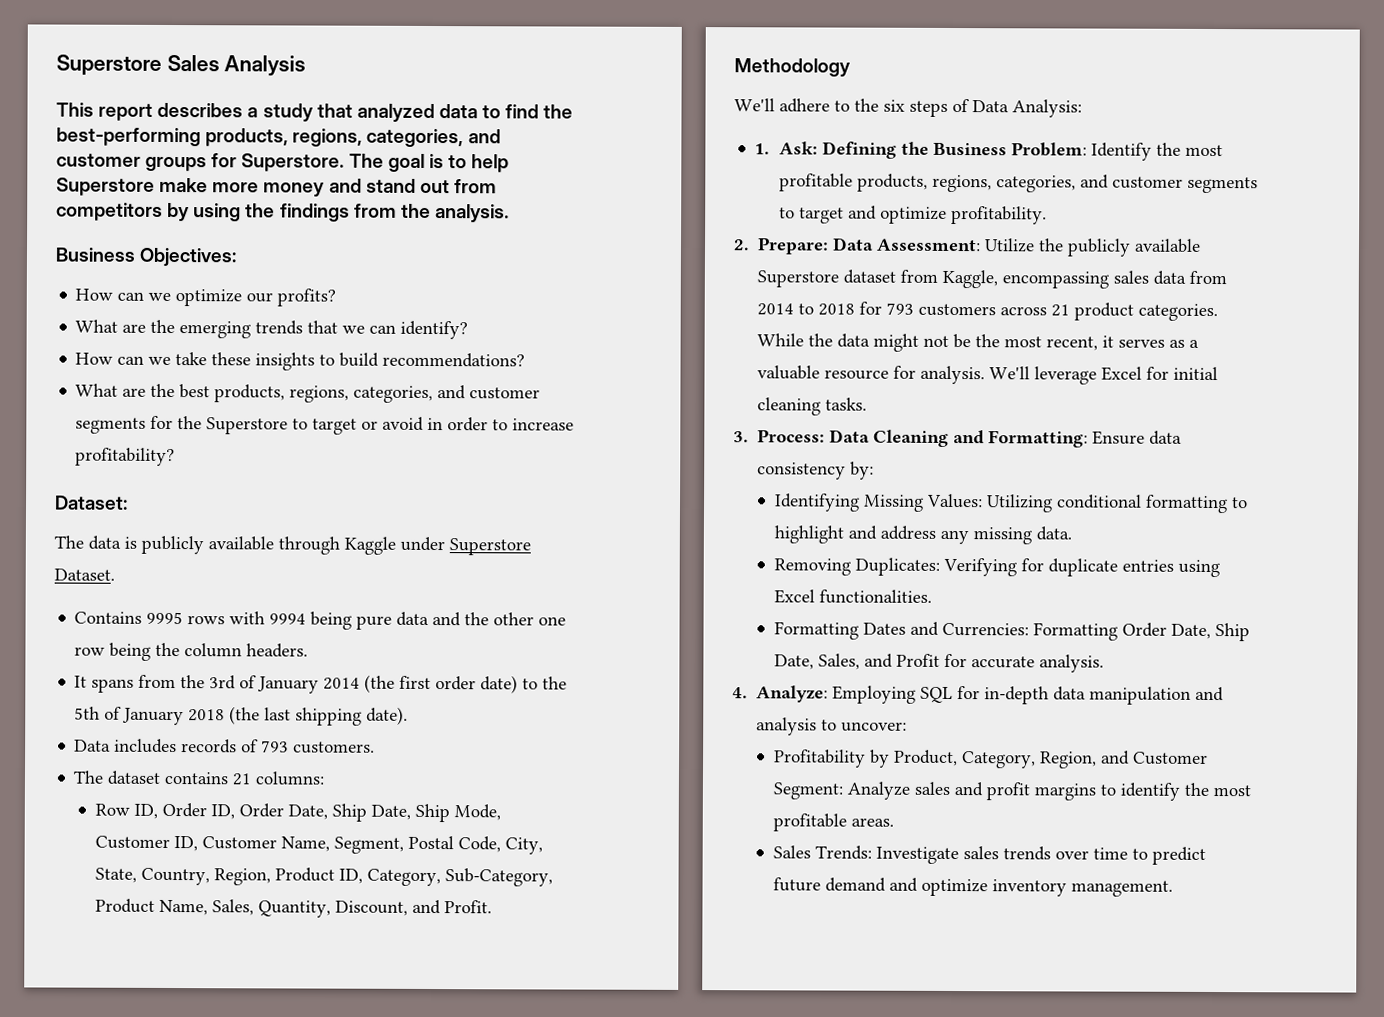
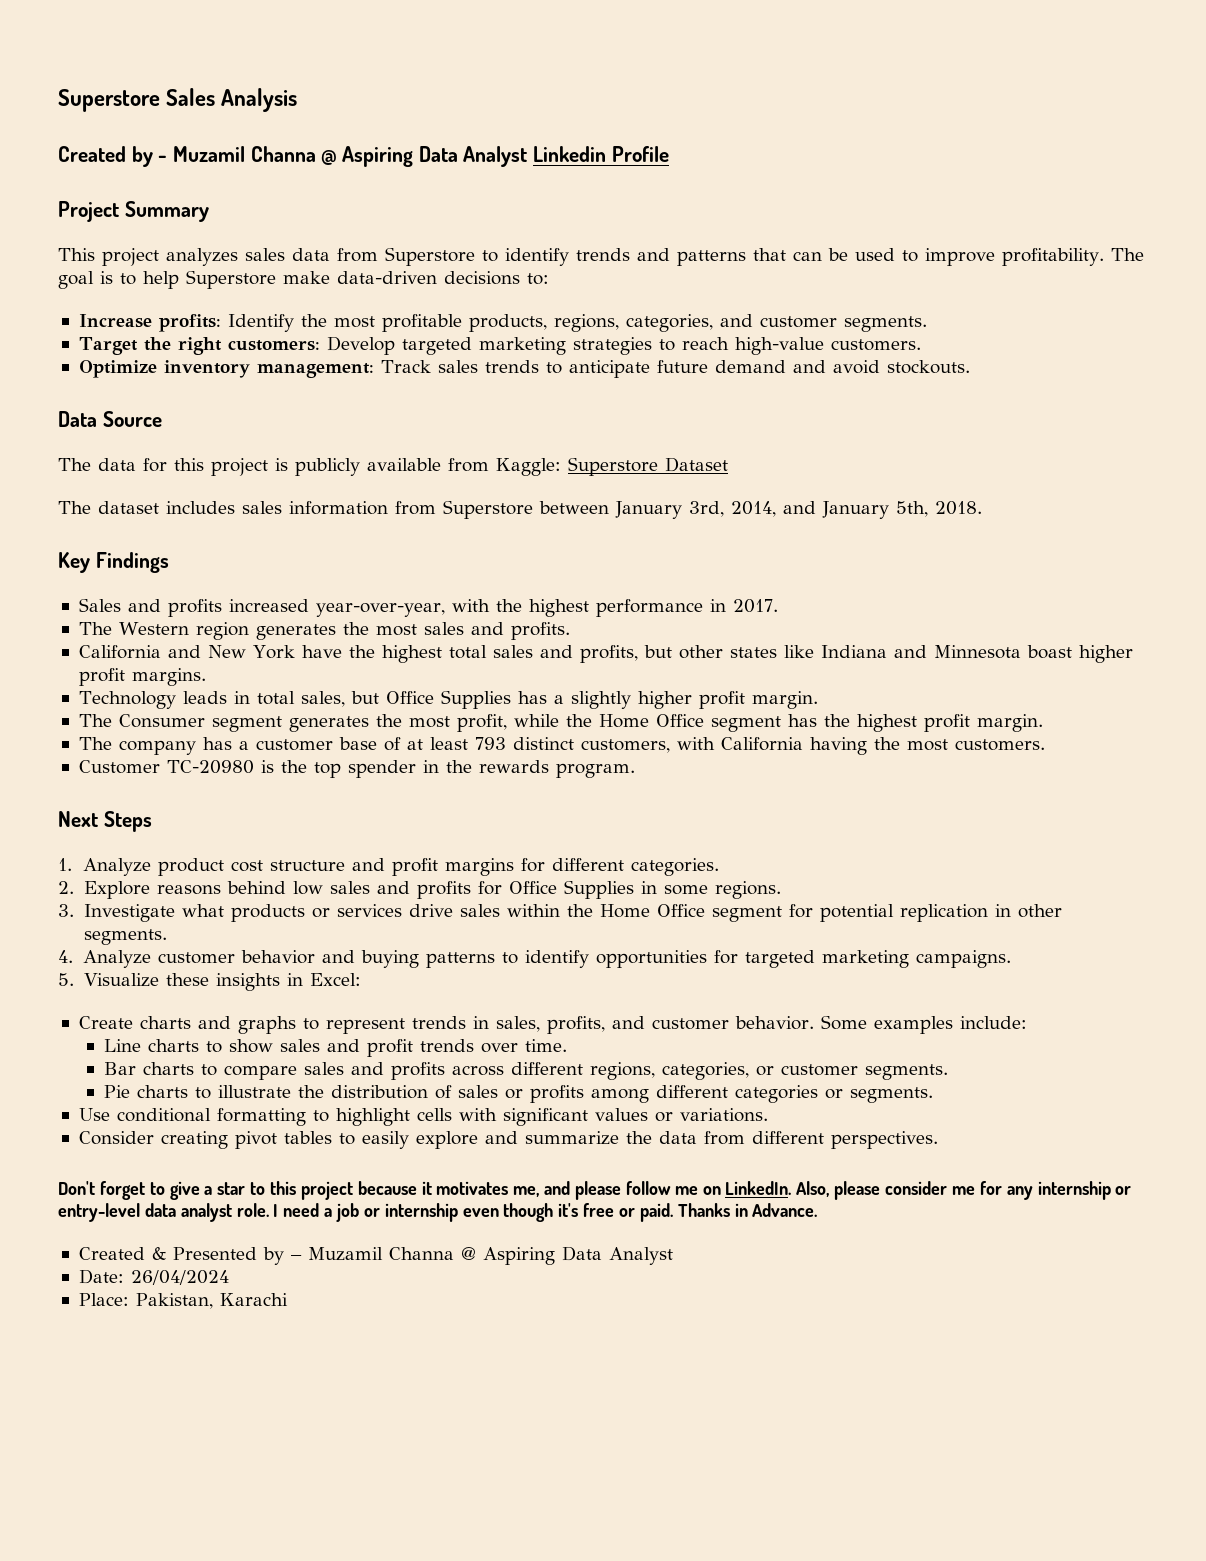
- This report describes a study that analyzed data to find the best-performing products, regions, categories, and customer groups for Superstore.
+ Created by - Muzamil Channa @ Aspiring Data Analyst Linkedin Profile
+ Project Summary
+ This project analyzes sales data from Superstore to identify trends and patterns that can be used to improve profitability.
- The goal is to help Superstore make more money and stand out from competitors by using the findings from the analysis.
- Business Objectives:
- How can we optimize our profits?
- What are the emerging trends that we can identify?
- How can we take these insights to build recommendations?
- What are the best products, regions, categories, and customer segments for the Superstore to target or avoid in order to increase profitability?
- Dataset:
- The data is publicly available through Kaggle under Superstore Dataset.
- Contains 9995 rows with 9994 being pure data and the other one row being the column headers.
- It spans from the 3rd of January 2014 (the first order date) to the 5th of January 2018 (the last shipping date).
- Data includes records of 793 customers.
- The dataset contains 21 columns:
- Row ID, Order ID, Order Date, Ship Date, Ship Mode, Customer ID, Customer Name, Segment, Postal Code, City, State, Country, Region, Product ID, Category, Sub-Category, Product Name, Sales, Quantity, Discount, and Profit.
- Methodology
- We'll adhere to the six steps of Data Analysis:
- 1. Ask: Defining the Business Problem: Identify the most profitable products, regions, categories, and customer segments to target and optimize profitability.
- 2. Prepare: Data Assessment: Utilize the publicly available Superstore dataset from Kaggle, encompassing sales data from 2014 to 2018 for 793 customers across 21 product categories. While the data might not be the most recent, it serves as a valuable resource for analysis. We'll leverage Excel for initial cleaning tasks.
- 3. Process: Data Cleaning and Formatting: Ensure data consistency by:
- Identifying Missing Values: Utilizing conditional formatting to highlight and address any missing data.
- Removing Duplicates: Verifying for duplicate entries using Excel functionalities.
- Formatting Dates and Currencies: Formatting Order Date, Ship Date, Sales, and Profit for accurate analysis.
- 4. Analyze: Employing SQL for in-depth data manipulation and analysis to uncover:
- Profitability by Product, Category, Region, and Customer Segment: Analyze sales and profit margins to identify the most profitable areas.
- Sales Trends: Investigate sales trends over time to predict future demand and optimize inventory management.
+ The goal is to help Superstore make data-driven decisions to:
+ Increase profits: Identify the most profitable products, regions, categories, and customer segments.
+ Target the right customers: Develop targeted marketing strategies to reach high-value customers.
+ Optimize inventory management: Track sales trends to anticipate future demand and avoid stockouts.
+ Data Source
+ The data for this project is publicly available from Kaggle: Superstore Dataset
+ The dataset includes sales information from Superstore between January 3rd, 2014, and January 5th, 2018.
+ Key Findings
+ Sales and profits increased year-over-year, with the highest performance in 2017.
+ The Western region generates the most sales and profits.
+ California and New York have the highest total sales and profits, but other states like Indiana and Minnesota boast higher profit margins.
+ Technology leads in total sales, but Office Supplies has a slightly higher profit margin.
+ The Consumer segment generates the most profit, while the Home Office segment has the highest profit margin.
+ The company has a customer base of at least 793 distinct customers, with California having the most customers.
+ Customer TC-20980 is the top spender in the rewards program.
+ Next Steps
+ 1. Analyze product cost structure and profit margins for different categories.
+ 2. Explore reasons behind low sales and profits for Office Supplies in some regions.
+ 3. Investigate what products or services drive sales within the Home Office segment for potential replication in other segments.
+ 4. Analyze customer behavior and buying patterns to identify opportunities for targeted marketing campaigns.
+ 5. Visualize these insights in Excel:
+ Create charts and graphs to represent trends in sales, profits, and customer behavior. Some examples include:
+ Line charts to show sales and profit trends over time.
+ Bar charts to compare sales and profits across different regions, categories, or customer segments.
+ Pie charts to illustrate the distribution of sales or profits among different categories or segments.
+ Use conditional formatting to highlight cells with significant values or variations.
+ Consider creating pivot tables to easily explore and summarize the data from different perspectives.
+ Don't forget to give a star to this project because it motivates me, and please follow me on LinkedIn. Also, please consider me for any internship or entry-level data analyst role. I need a job or internship even though it's free or paid. Thanks in Advance.
+ Created & Presented by – Muzamil Channa @ Aspiring Data Analyst
+ Date: 26/04/2024
+ Place: Pakistan, Karachi

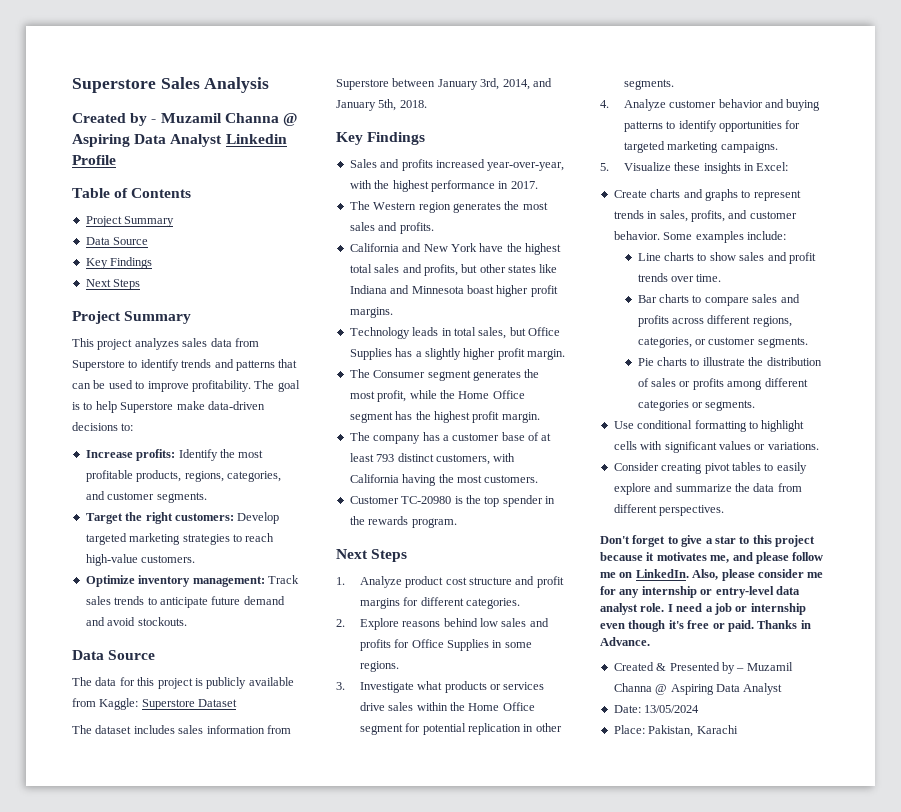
+ Table of Contents
+ Project Summary
+ Data Source
+ Key Findings
+ Next Steps
- Date: 26/04/2024
+ Date: 13/05/2024

